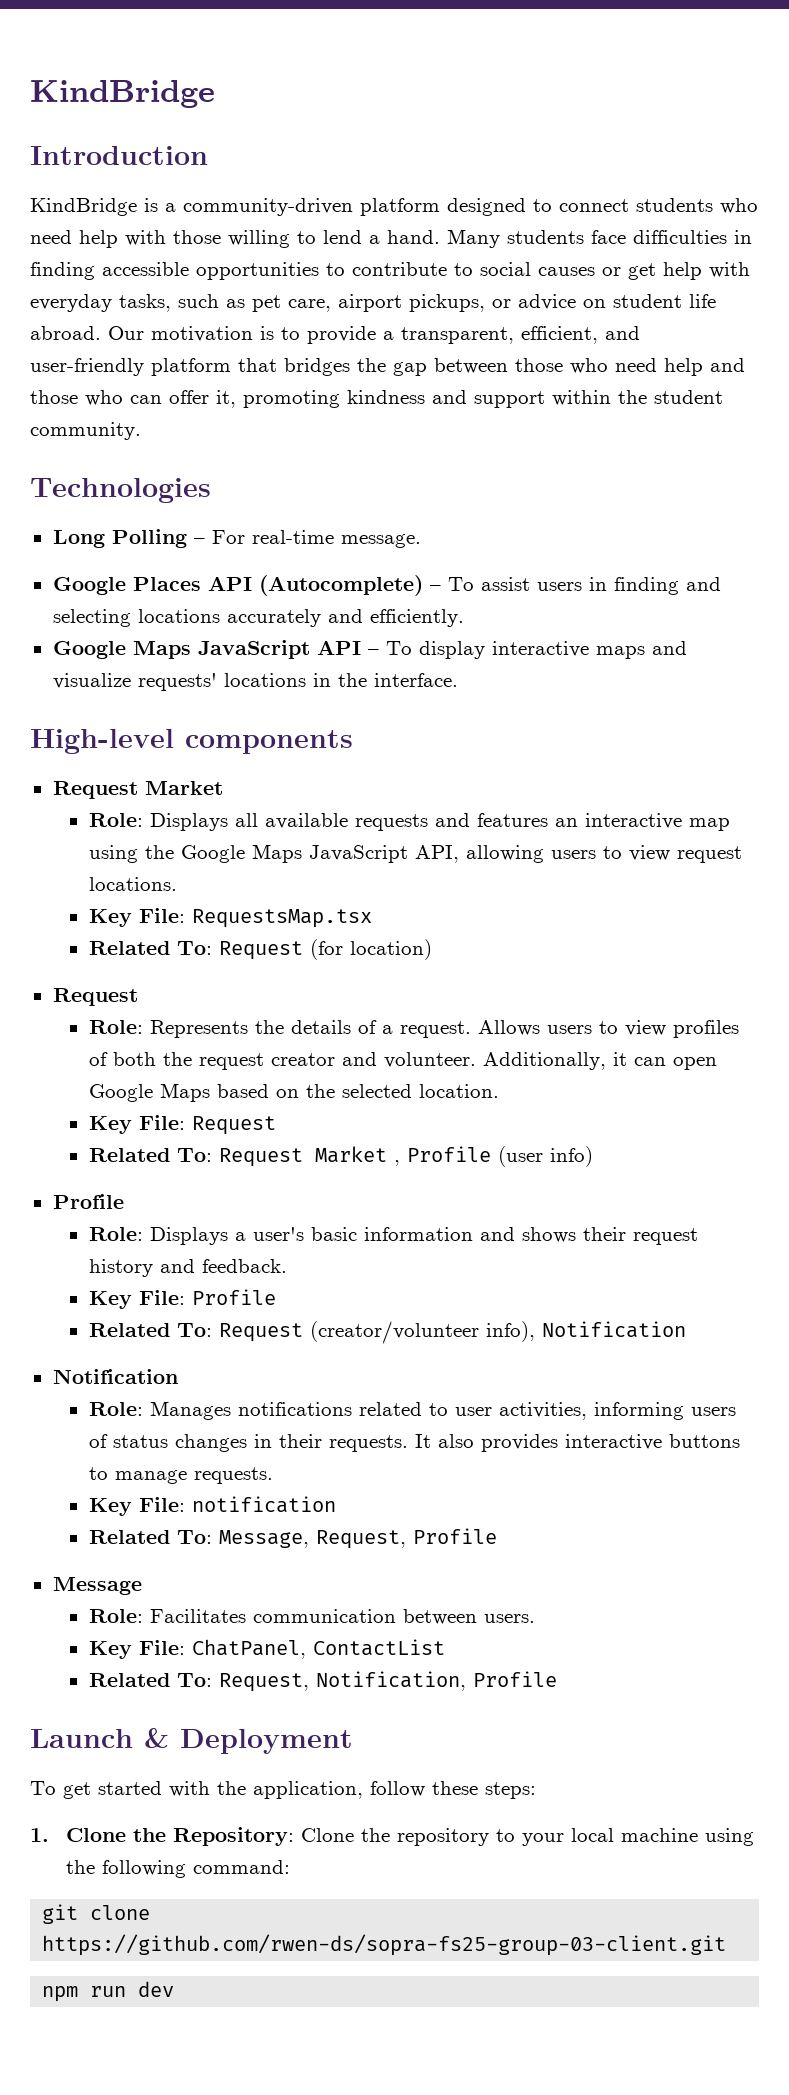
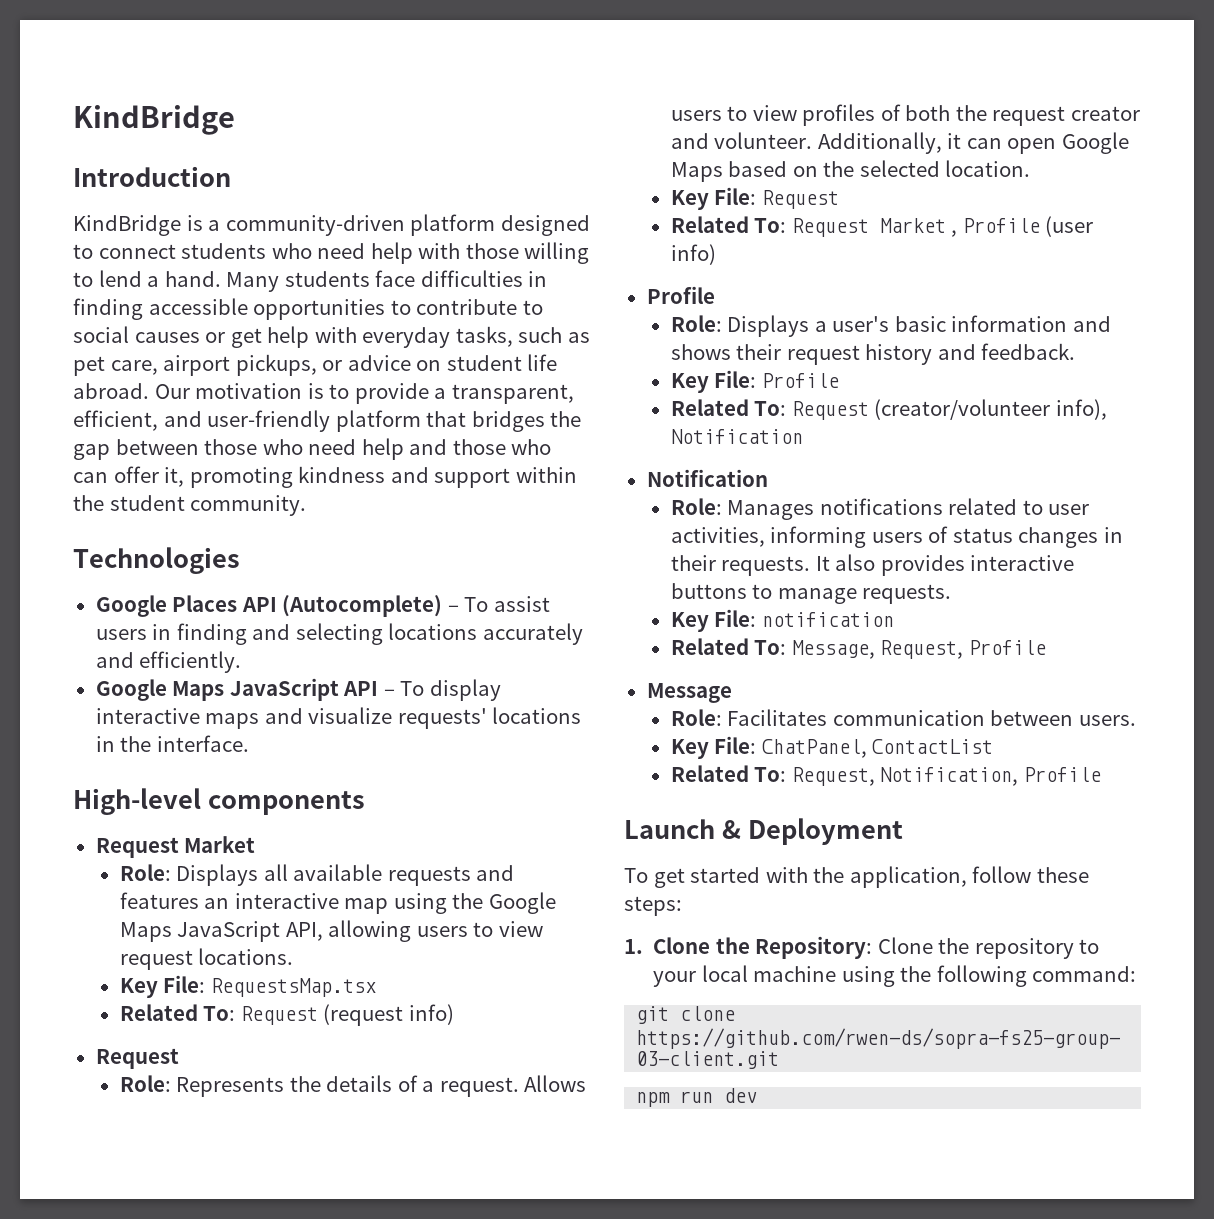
- Long Polling – For real-time message.
- Related To: Request (for location)
+ Related To: Request (request info)

